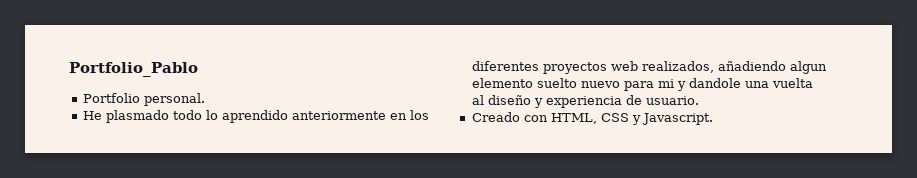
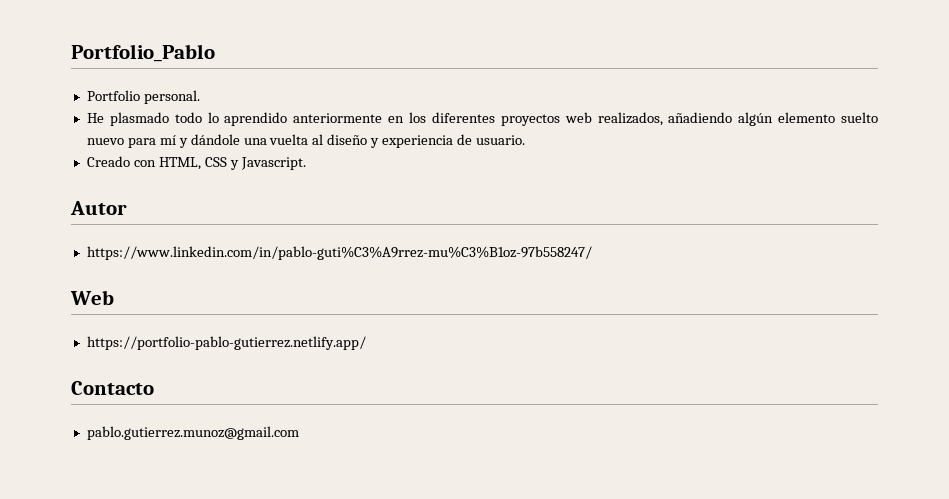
- He plasmado todo lo aprendido anteriormente en los diferentes proyectos web realizados, añadiendo algun elemento suelto nuevo para mi y dandole una vuelta al diseño y experiencia de usuario.
+ He plasmado todo lo aprendido anteriormente en los diferentes proyectos web realizados, añadiendo algún elemento suelto nuevo para mí y dándole una vuelta al diseño y experiencia de usuario.
+ Autor
+ https://www.linkedin.com/in/pablo-guti%C3%A9rrez-mu%C3%B1oz-97b558247/
+ Web
+ https://portfolio-pablo-gutierrez.netlify.app/
+ Contacto
+ pablo.gutierrez.munoz@gmail.com

